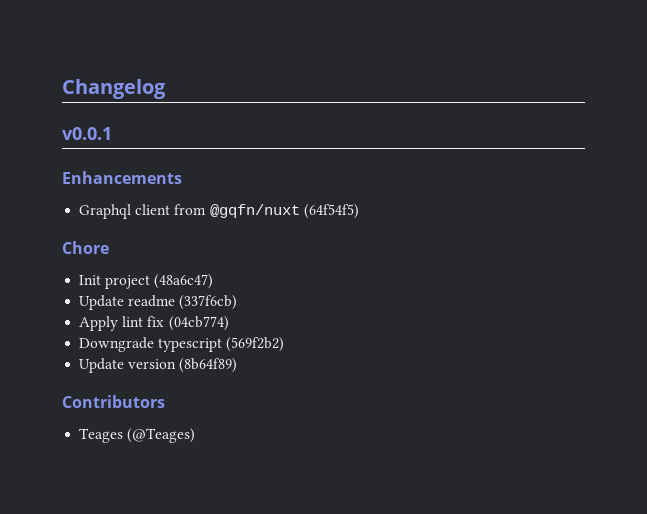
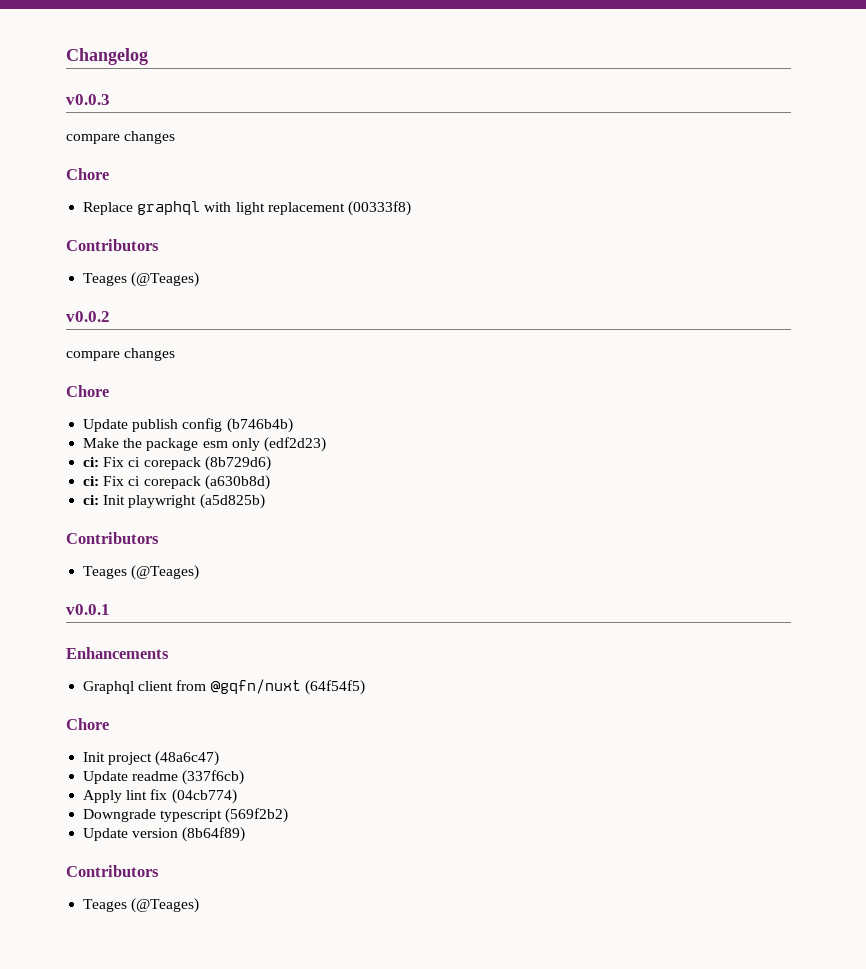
+ v0.0.3
+ compare changes
+ Chore
+ Replace graphql with light replacement (00333f8)
+ Contributors
+ Teages (@Teages)
+ v0.0.2
+ compare changes
+ Chore
+ Update publish config (b746b4b)
+ Make the package esm only (edf2d23)
+ ci: Fix ci corepack (8b729d6)
+ ci: Fix ci corepack (a630b8d)
+ ci: Init playwright (a5d825b)
+ Contributors
+ Teages (@Teages)

